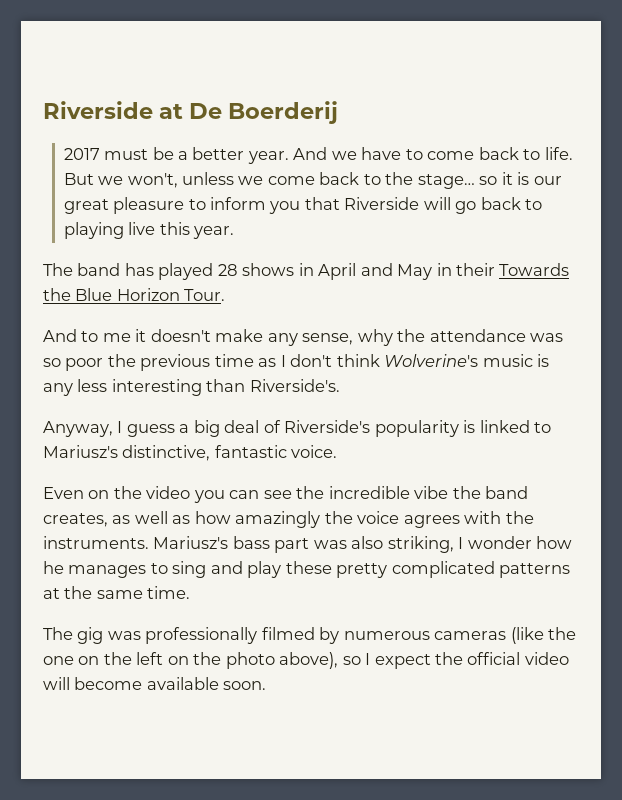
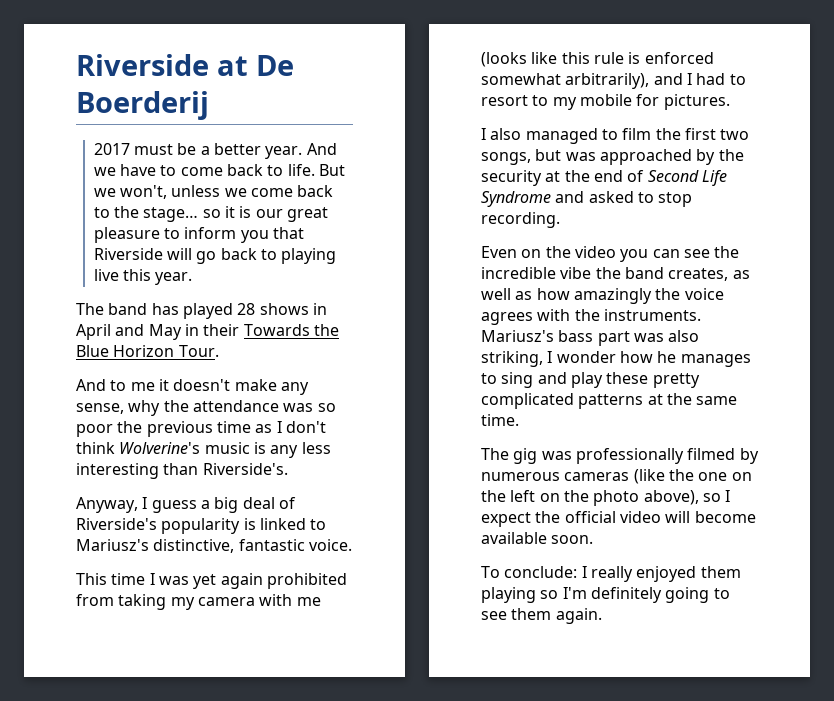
+ This time I was yet again prohibited from taking my camera with me (looks like this rule is enforced somewhat arbitrarily), and I had to resort to my mobile for pictures.
+ I also managed to film the first two songs, but was approached by the security at the end of Second Life Syndrome and asked to stop recording.
+ To conclude: I really enjoyed them playing so I'm definitely going to see them again.

